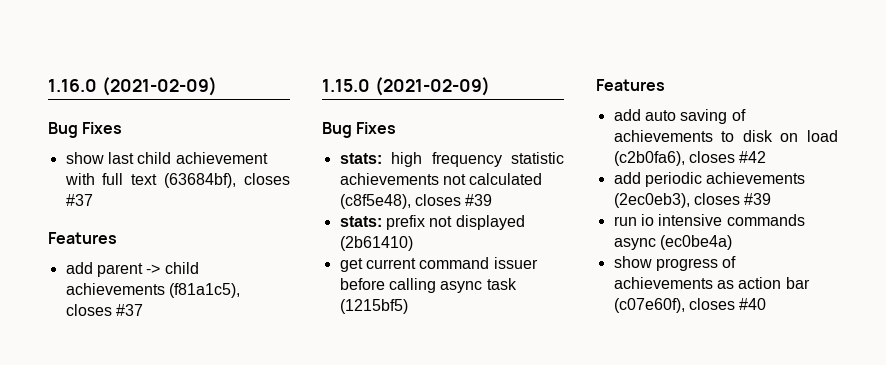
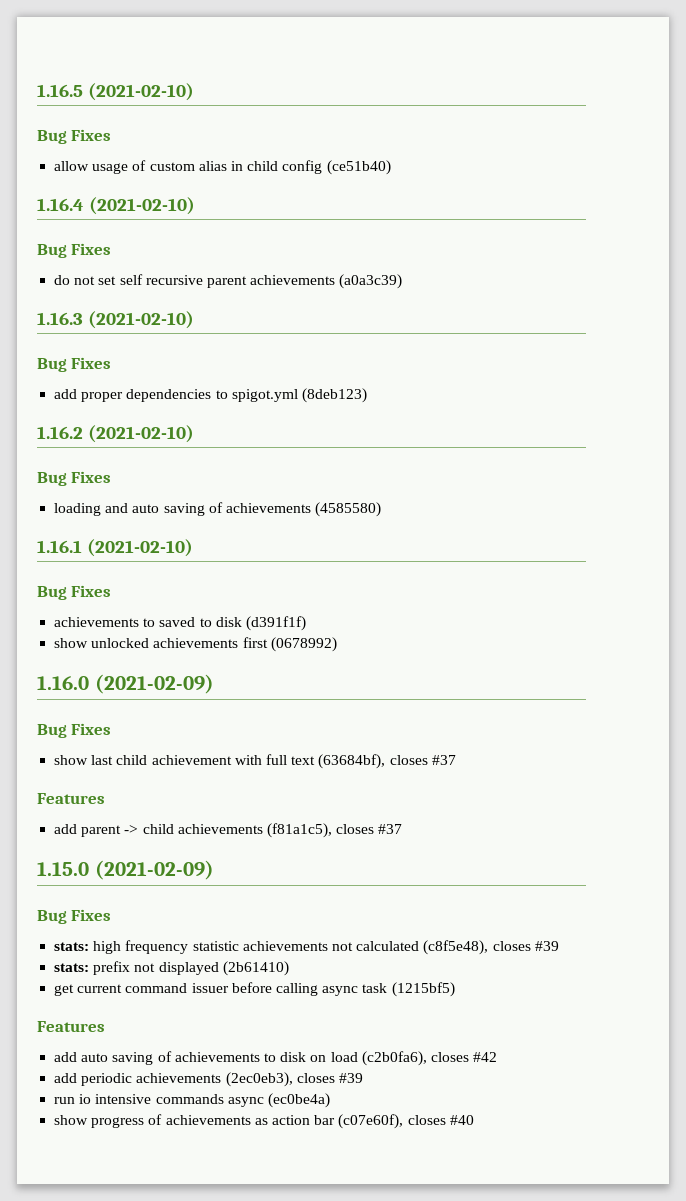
+ 1.16.5 (2021-02-10)
+ Bug Fixes
+ allow usage of custom alias in child config (ce51b40)
+ 1.16.4 (2021-02-10)
+ Bug Fixes
+ do not set self recursive parent achievements (a0a3c39)
+ 1.16.3 (2021-02-10)
+ Bug Fixes
+ add proper dependencies to spigot.yml (8deb123)
+ 1.16.2 (2021-02-10)
+ Bug Fixes
+ loading and auto saving of achievements (4585580)
+ 1.16.1 (2021-02-10)
+ Bug Fixes
+ achievements to saved to disk (d391f1f)
+ show unlocked achievements first (0678992)

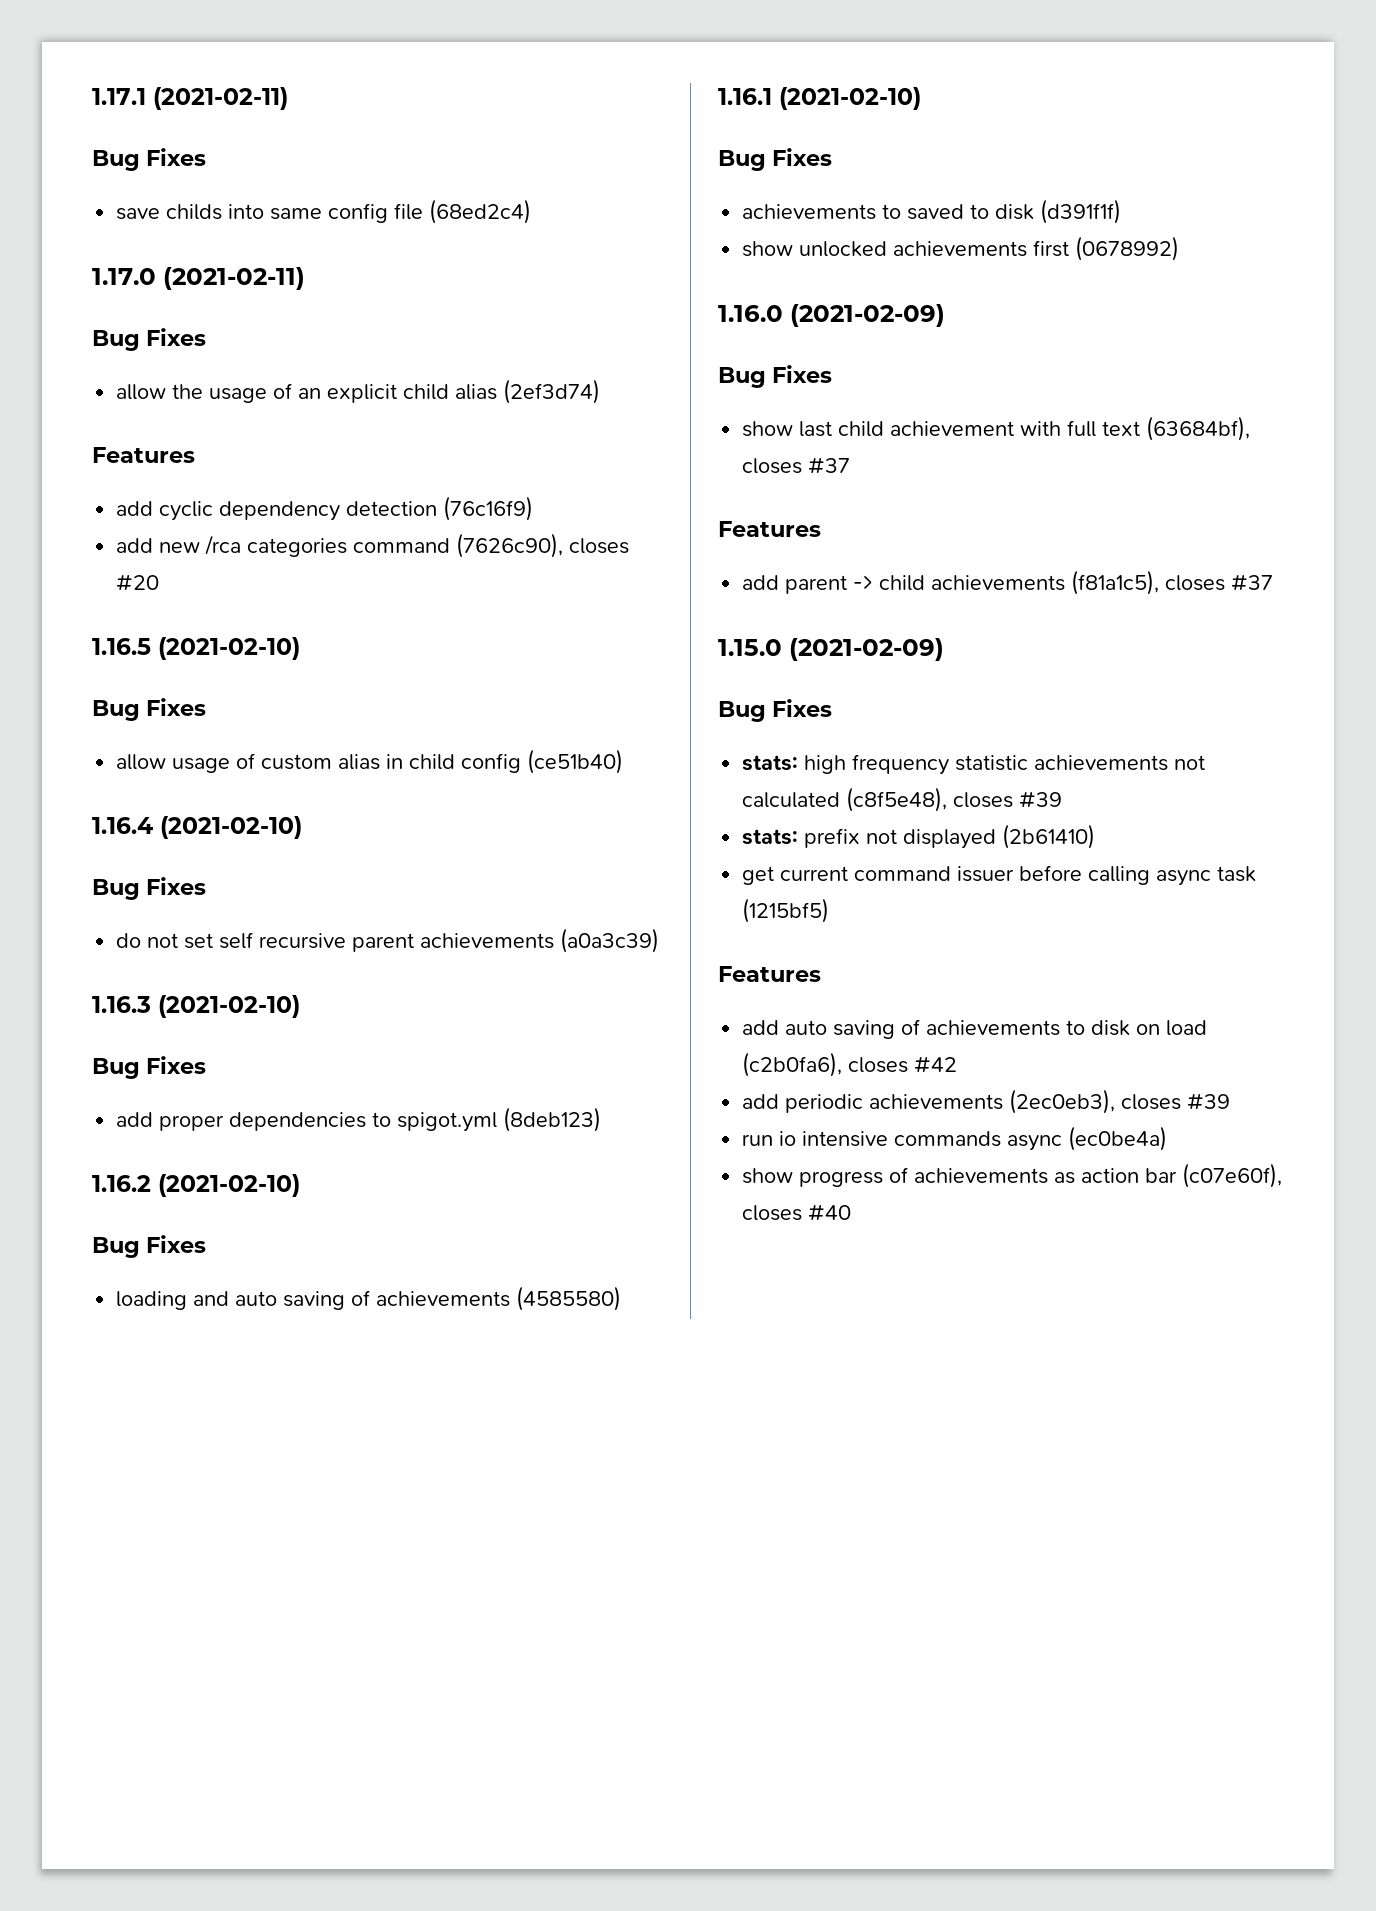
+ 1.17.1 (2021-02-11)
+ Bug Fixes
+ save childs into same config file (68ed2c4)
+ 1.17.0 (2021-02-11)
+ Bug Fixes
+ allow the usage of an explicit child alias (2ef3d74)
+ Features
+ add cyclic dependency detection (76c16f9)
+ add new /rca categories command (7626c90), closes #20

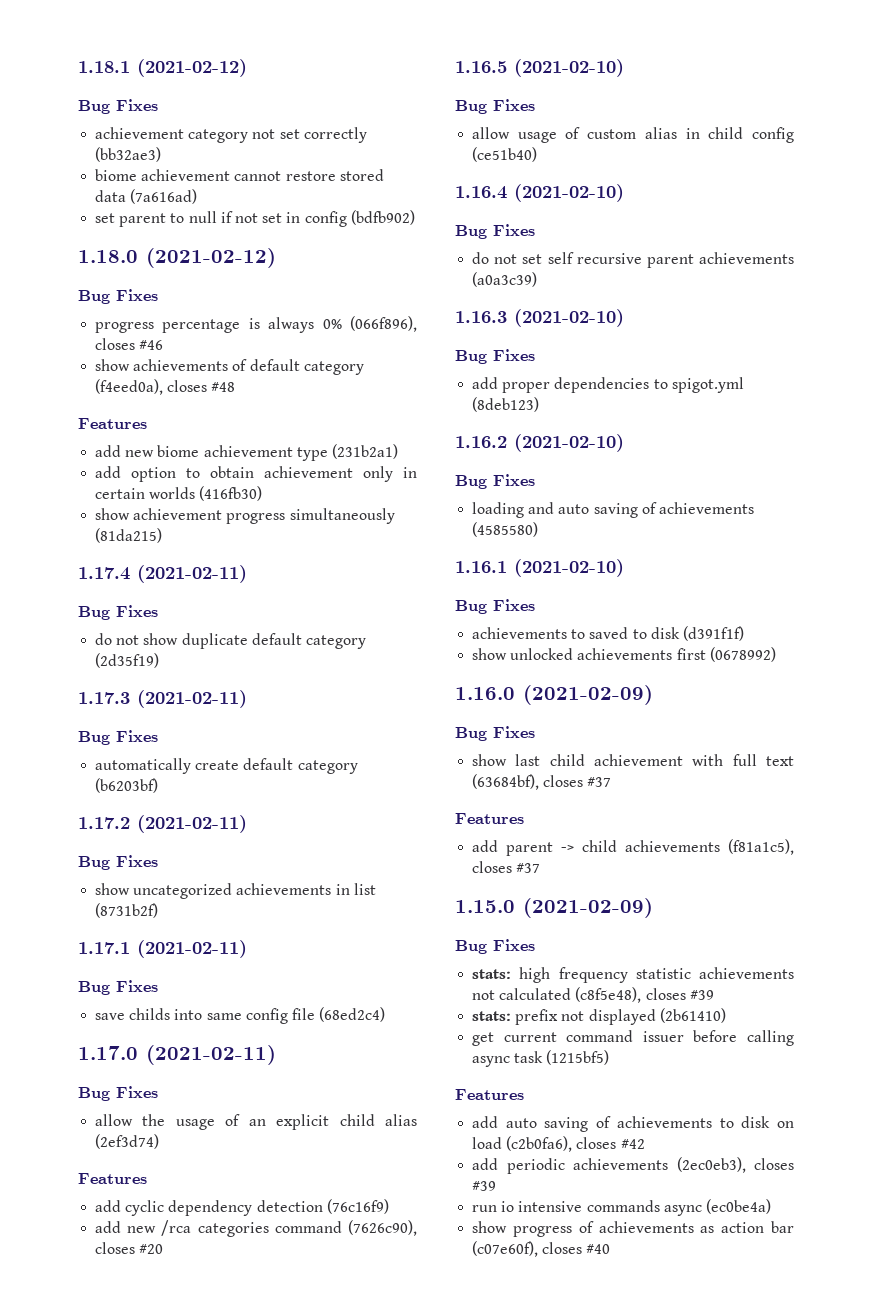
+ 1.18.1 (2021-02-12)
+ Bug Fixes
+ achievement category not set correctly (bb32ae3)
+ biome achievement cannot restore stored data (7a616ad)
+ set parent to null if not set in config (bdfb902)
+ 1.18.0 (2021-02-12)
+ Bug Fixes
+ progress percentage is always 0% (066f896), closes #46
+ show achievements of default category (f4eed0a), closes #48
+ Features
+ add new biome achievement type (231b2a1)
+ add option to obtain achievement only in certain worlds (416fb30)
+ show achievement progress simultaneously (81da215)
+ 1.17.4 (2021-02-11)
+ Bug Fixes
+ do not show duplicate default category (2d35f19)
+ 1.17.3 (2021-02-11)
+ Bug Fixes
+ automatically create default category (b6203bf)
+ 1.17.2 (2021-02-11)
+ Bug Fixes
+ show uncategorized achievements in list (8731b2f)

